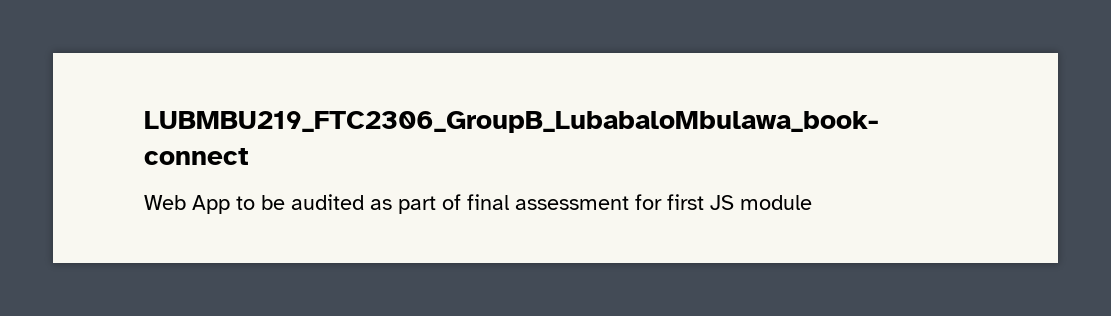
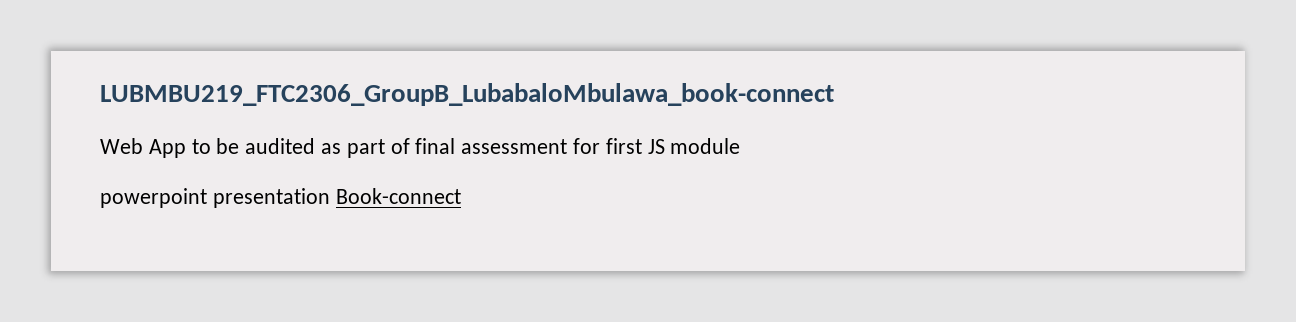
+ powerpoint presentation Book-connect

